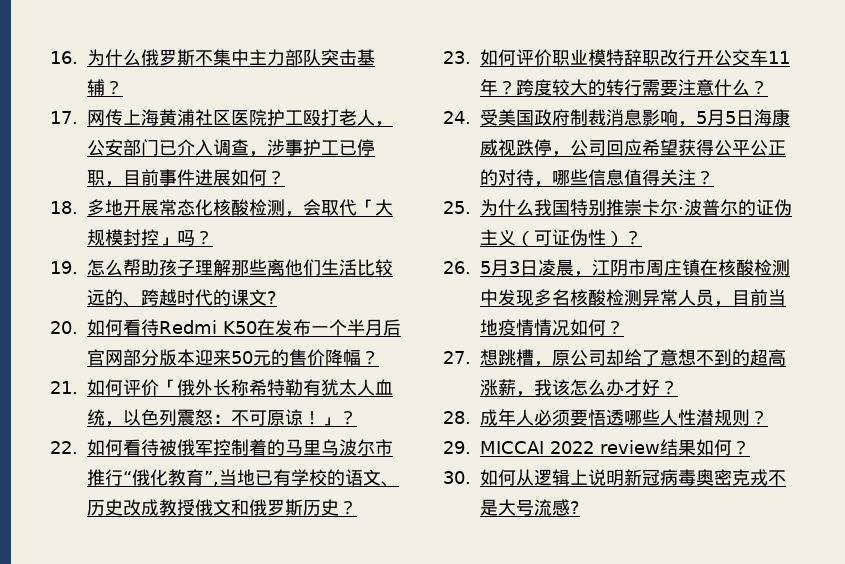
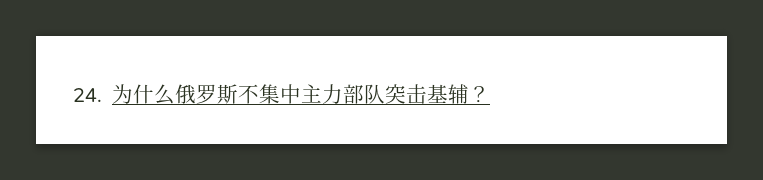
- 16.为什么俄罗斯不集中主力部队突击基辅？
+ 24.为什么俄罗斯不集中主力部队突击基辅？
- 17.网传上海黄浦社区医院护工殴打老人，公安部门已介入调查，涉事护工已停职，目前事件进展如何？
- 18.多地开展常态化核酸检测，会取代「大规模封控」吗？
- 19.怎么帮助孩子理解那些离他们生活比较远的、跨越时代的课文?
- 20.如何看待Redmi K50在发布一个半月后官网部分版本迎来50元的售价降幅？
- 21.如何评价「俄外长称希特勒有犹太人血统，以色列震怒：不可原谅！」？
- 22.如何看待被俄军控制着的马里乌波尔市推行“俄化教育”,当地已有学校的语文、历史改成教授俄文和俄罗斯历史？
- 23.如何评价职业模特辞职改行开公交车11年？跨度较大的转行需要注意什么？
- 24.受美国政府制裁消息影响，5月5日海康威视跌停，公司回应希望获得公平公正的对待，哪些信息值得关注？
- 25.为什么我国特别推崇卡尔·波普尔的证伪主义（可证伪性）？
- 26. 5月3日凌晨，江阴市周庄镇在核酸检测中发现多名核酸检测异常人员，目前当地疫情情况如何？
- 27.想跳槽，原公司却给了意想不到的超高涨薪，我该怎么办才好？
- 28.成年人必须要悟透哪些人性潜规则？
- 29. MICCAI 2022 review结果如何？
- 30.如何从逻辑上说明新冠病毒奥密克戎不是大号流感?

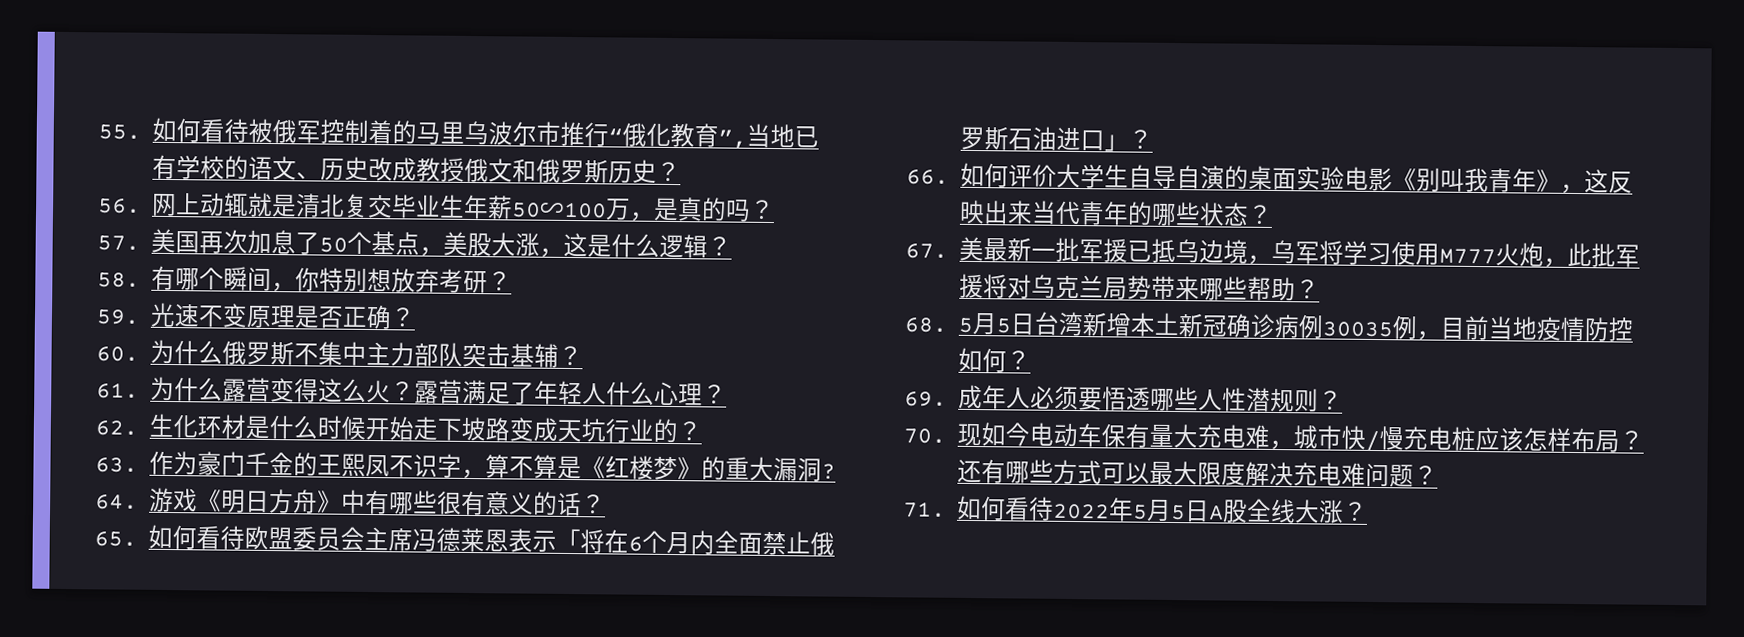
- 24.为什么俄罗斯不集中主力部队突击基辅？
+ 55.如何看待被俄军控制着的马里乌波尔市推行“俄化教育”,当地已有学校的语文、历史改成教授俄文和俄罗斯历史？
+ 56.网上动辄就是清北复交毕业生年薪50∽100万，是真的吗？
+ 57.美国再次加息了50个基点，美股大涨，这是什么逻辑？
+ 58.有哪个瞬间，你特别想放弃考研？
+ 59.光速不变原理是否正确？
+ 60.为什么俄罗斯不集中主力部队突击基辅？
+ 61.为什么露营变得这么火？露营满足了年轻人什么心理？
+ 62.生化环材是什么时候开始走下坡路变成天坑行业的？
+ 63.作为豪门千金的王熙凤不识字，算不算是《红楼梦》的重大漏洞?
+ 64.游戏《明日方舟》中有哪些很有意义的话？
+ 65.如何看待欧盟委员会主席冯德莱恩表示「将在6个月内全面禁止俄罗斯石油进口」？
+ 66.如何评价大学生自导自演的桌面实验电影《别叫我青年》，这反映出来当代青年的哪些状态？
+ 67.美最新一批军援已抵乌边境，乌军将学习使用M777火炮，此批军援将对乌克兰局势带来哪些帮助？
+ 68. 5月5日台湾新增本土新冠确诊病例30035例，目前当地疫情防控如何？
+ 69.成年人必须要悟透哪些人性潜规则？
+ 70.现如今电动车保有量大充电难，城市快/慢充电桩应该怎样布局？还有哪些方式可以最大限度解决充电难问题？
+ 71.如何看待2022年5月5日A股全线大涨？

